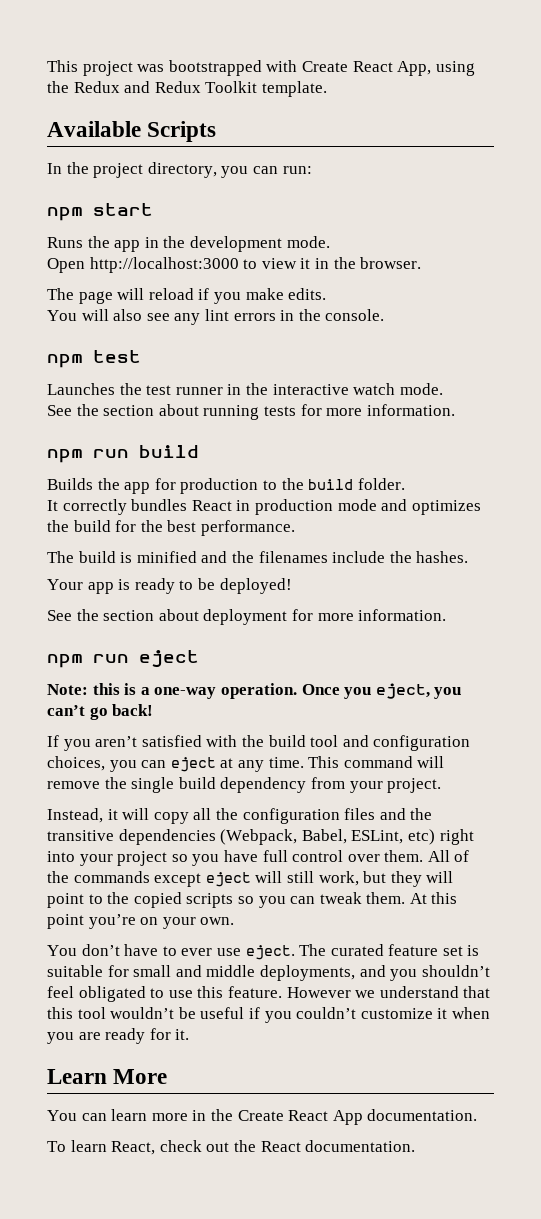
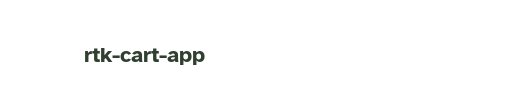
- This project was bootstrapped with Create React App, using the Redux and Redux Toolkit template.
- Available Scripts
- In the project directory, you can run:
- npm start
- Runs the app in the development mode.
- Open http://localhost:3000 to view it in the browser.
- The page will reload if you make edits.
- You will also see any lint errors in the console.
- npm test
- Launches the test runner in the interactive watch mode.
- See the section about running tests for more information.
- npm run build
- Builds the app for production to the build folder.
- It correctly bundles React in production mode and optimizes the build for the best performance.
- The build is minified and the filenames include the hashes.
- Your app is ready to be deployed!
- See the section about deployment for more information.
- npm run eject
- Note: this is a one-way operation. Once you eject, you can’t go back!
- If you aren’t satisfied with the build tool and configuration choices, you can eject at any time. This command will remove the single build dependency from your project.
- Instead, it will copy all the configuration files and the transitive dependencies (Webpack, Babel, ESLint, etc) right into your project so you have full control over them. All of the commands except eject will still work, but they will point to the copied scripts so you can tweak them. At this point you’re on your own.
- You don’t have to ever use eject. The curated feature set is suitable for small and middle deployments, and you shouldn’t feel obligated to use this feature. However we understand that this tool wouldn’t be useful if you couldn’t customize it when you are ready for it.
- Learn More
- You can learn more in the Create React App documentation.
- To learn React, check out the React documentation.
+ rtk-cart-app

